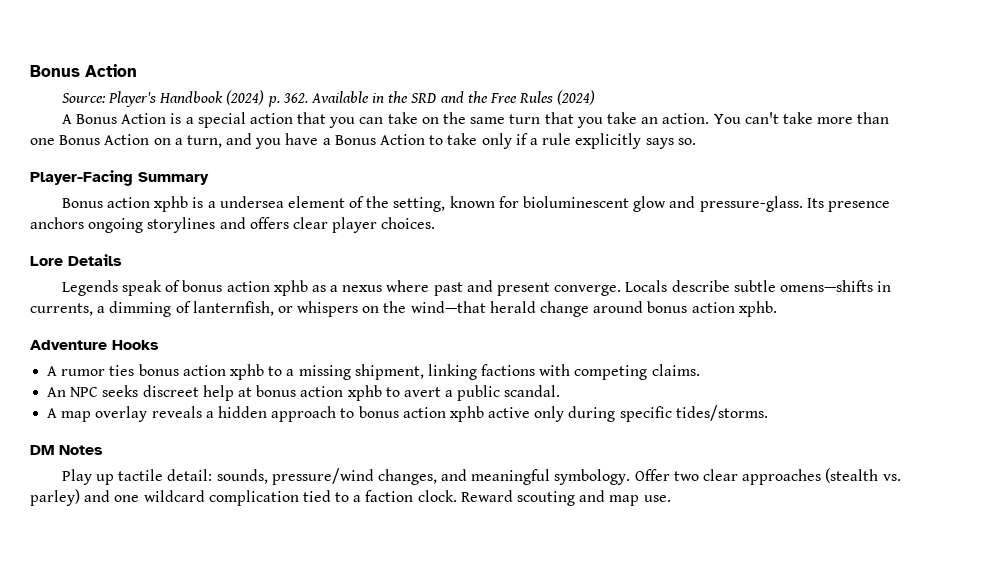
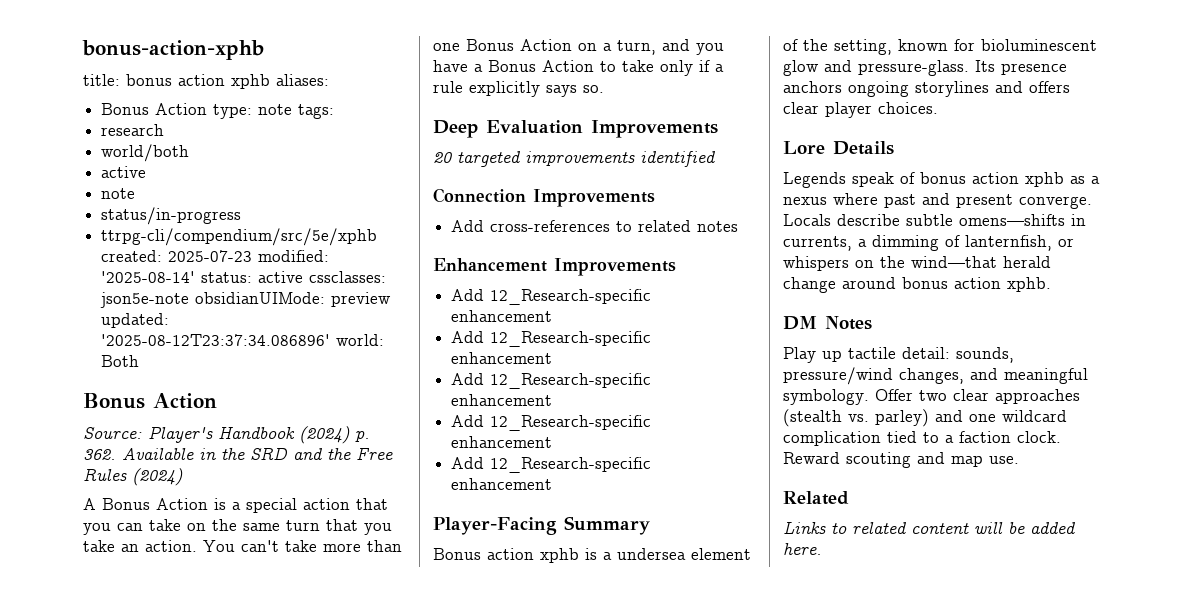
+ bonus-action-xphb
+ title: bonus action xphb aliases:
+ Bonus Action type: note tags:
+ research
+ world/both
+ active
+ note
+ status/in-progress
+ ttrpg-cli/compendium/src/5e/xphb created: 2025-07-23 modified: '2025-08-14' status: active cssclasses: json5e-note obsidianUIMode: preview updated: '2025-08-12T23:37:34.086896' world: Both
+ Deep Evaluation Improvements
+ 20 targeted improvements identified
+ Connection Improvements
+ Add cross-references to related notes
+ Enhancement Improvements
+ Add 12_Research-specific enhancement
+ Add 12_Research-specific enhancement
+ Add 12_Research-specific enhancement
+ Add 12_Research-specific enhancement
+ Add 12_Research-specific enhancement
- Adventure Hooks
- A rumor ties bonus action xphb to a missing shipment, linking factions with competing claims.
- An NPC seeks discreet help at bonus action xphb to avert a public scandal.
- A map overlay reveals a hidden approach to bonus action xphb active only during specific tides/storms.
+ Related
+ Links to related content will be added here.

